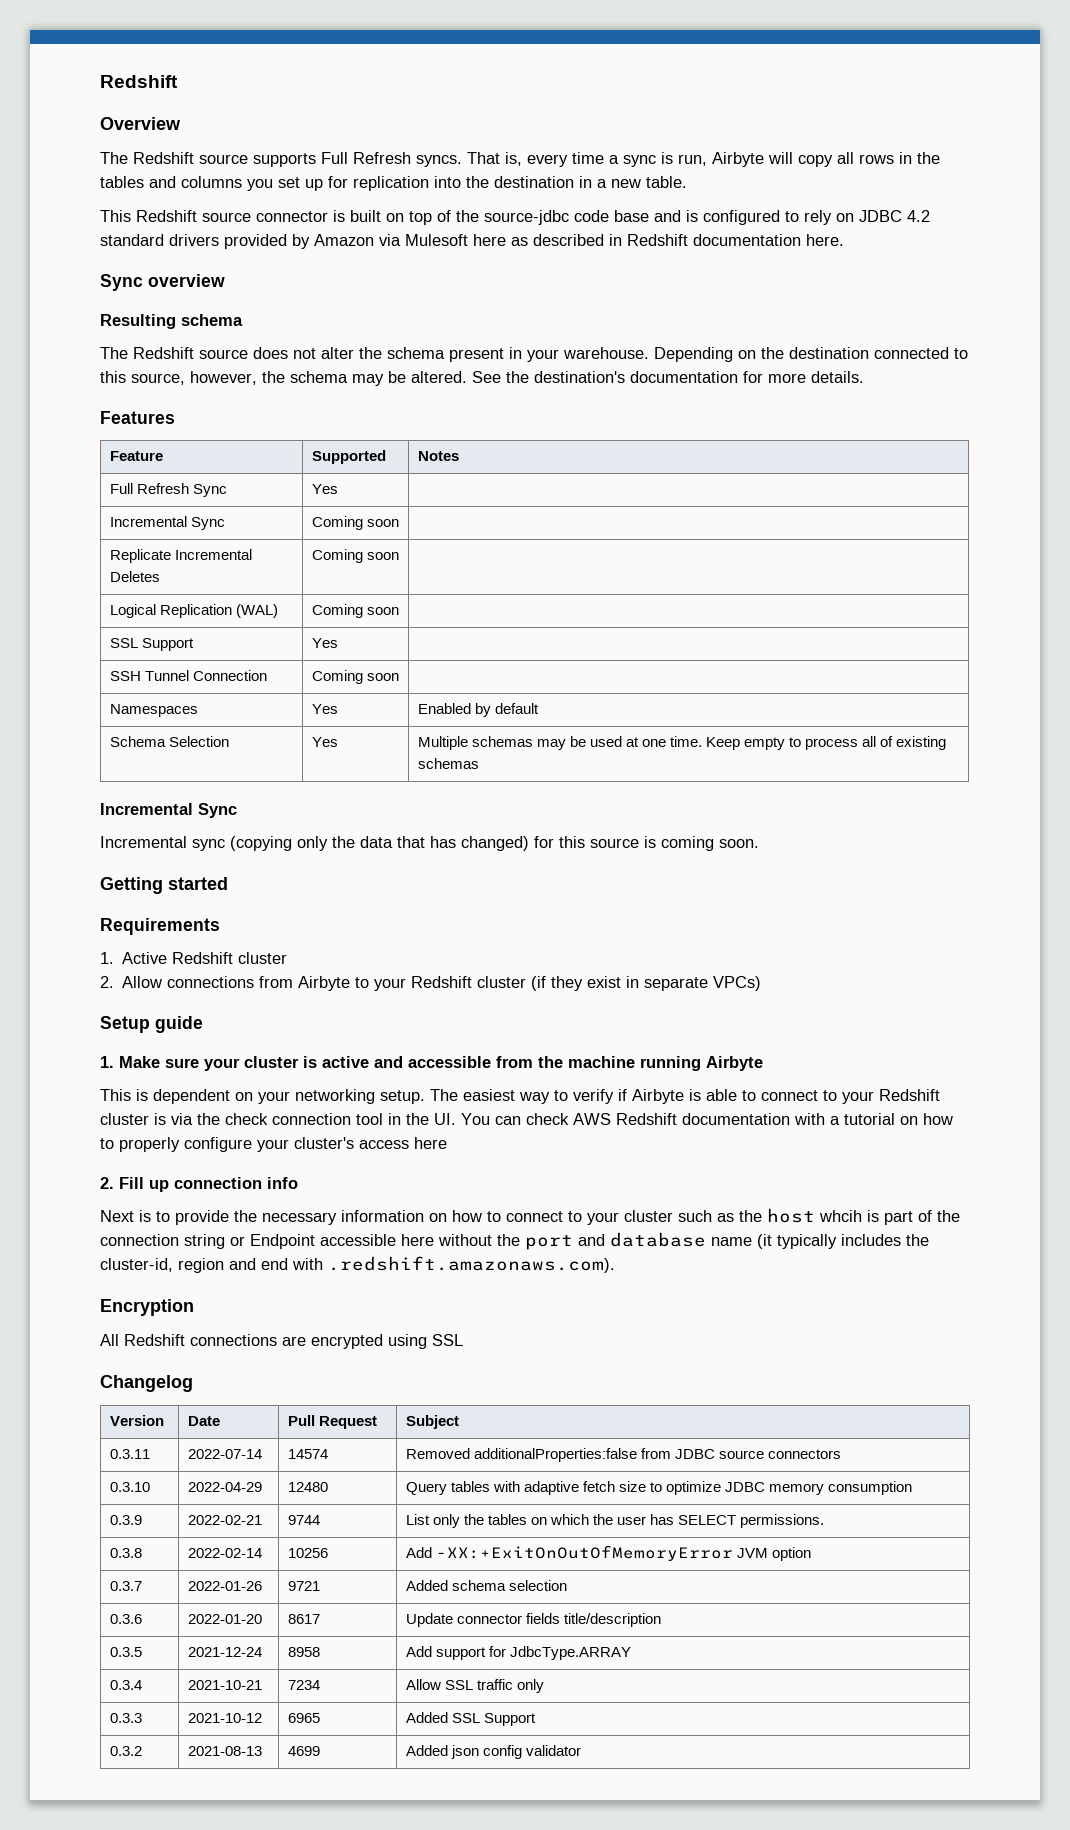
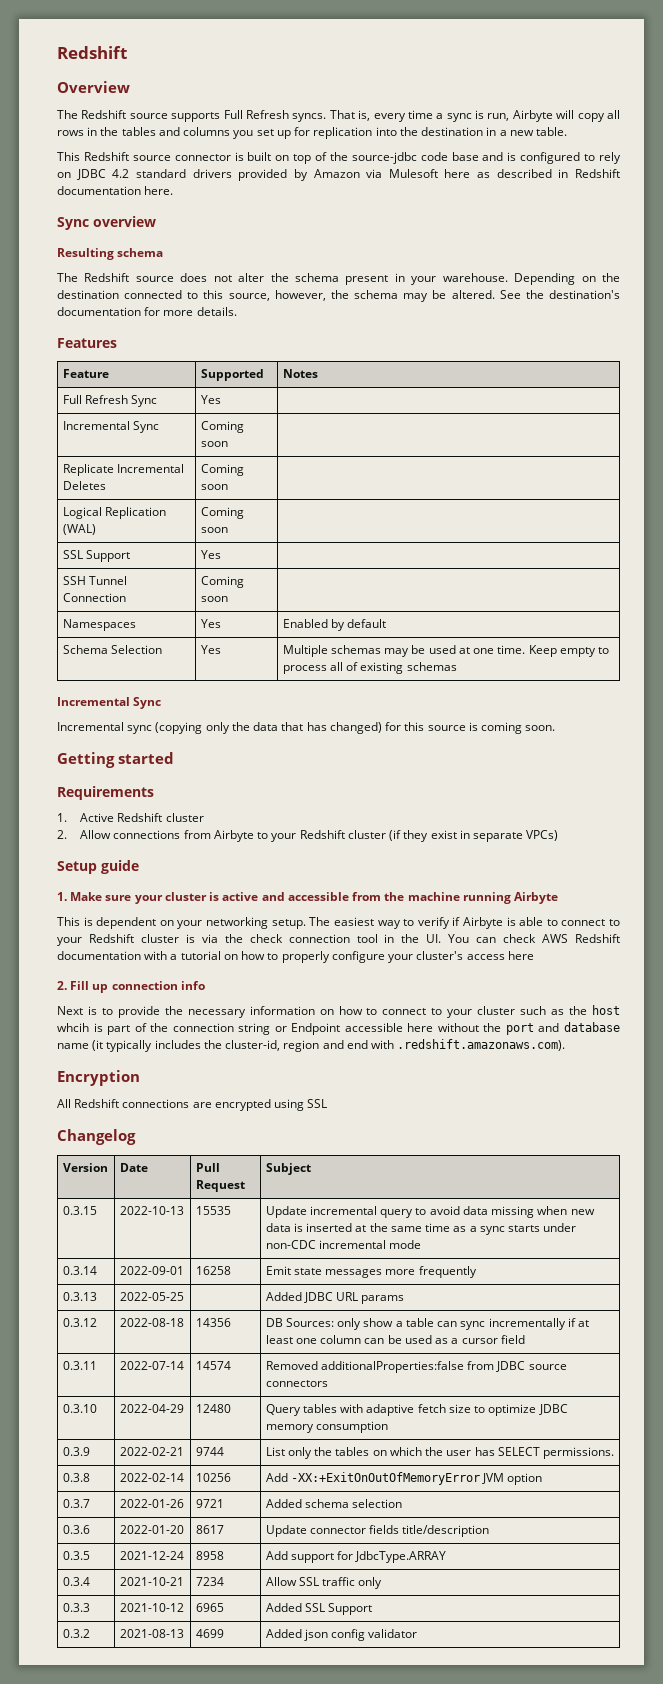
+ 0.3.15 | 2022-10-13 | 15535 | Update incremental query to avoid data missing when new data is inserted at the same time as a sync starts under non-CDC incremental mode
+ 0.3.14 | 2022-09-01 | 16258 | Emit state messages more frequently
+ 0.3.13 | 2022-05-25 | | Added JDBC URL params
+ 0.3.12 | 2022-08-18 | 14356 | DB Sources: only show a table can sync incrementally if at least one column can be used as a cursor field

